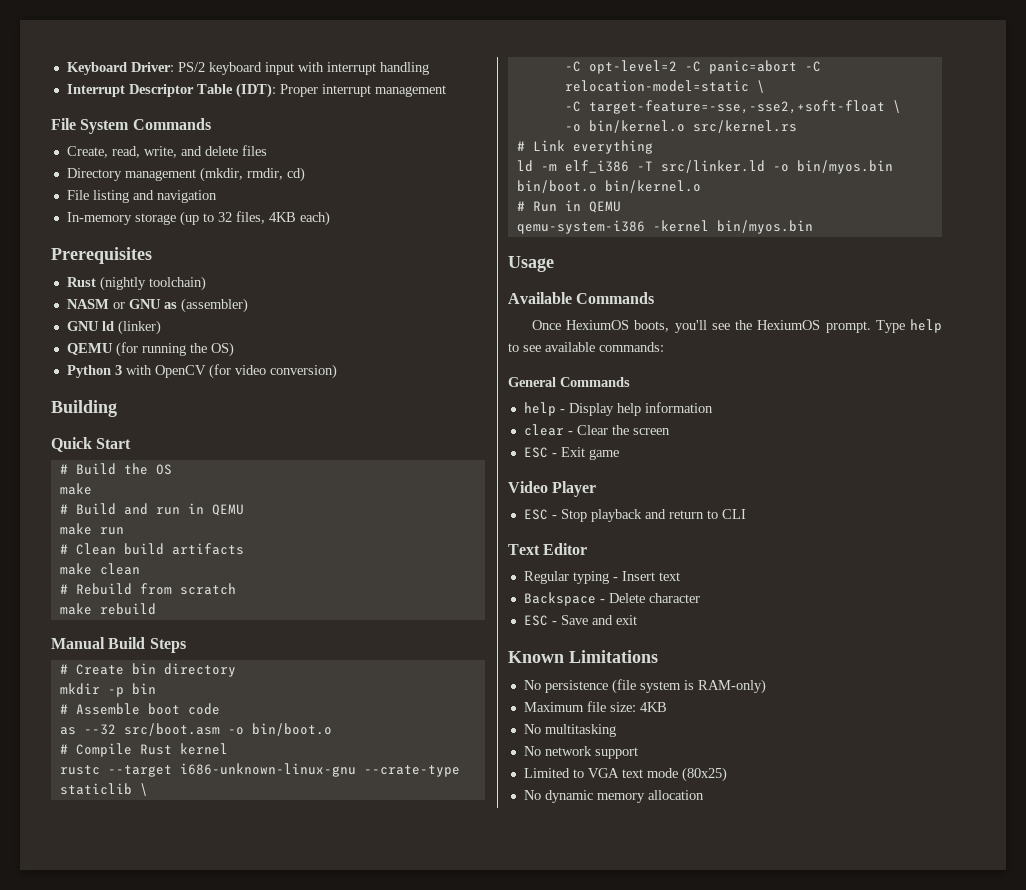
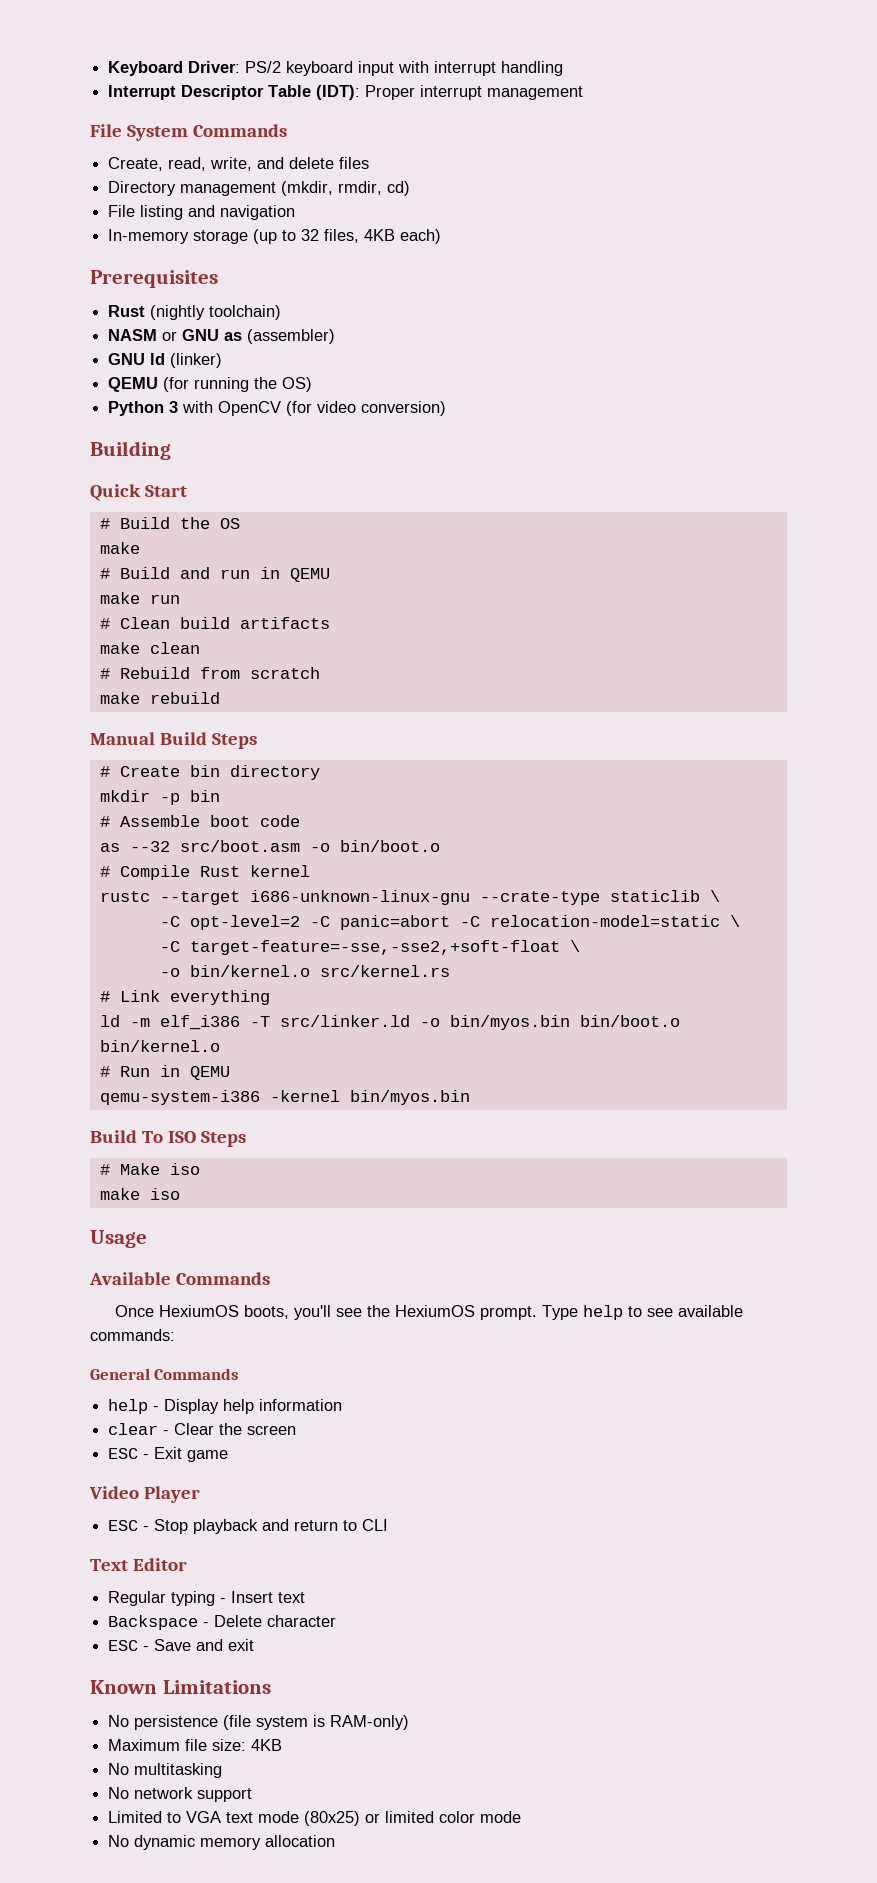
+ Build To ISO Steps
+ # Make iso
+ make iso
- Limited to VGA text mode (80x25)
+ Limited to VGA text mode (80x25) or limited color mode

